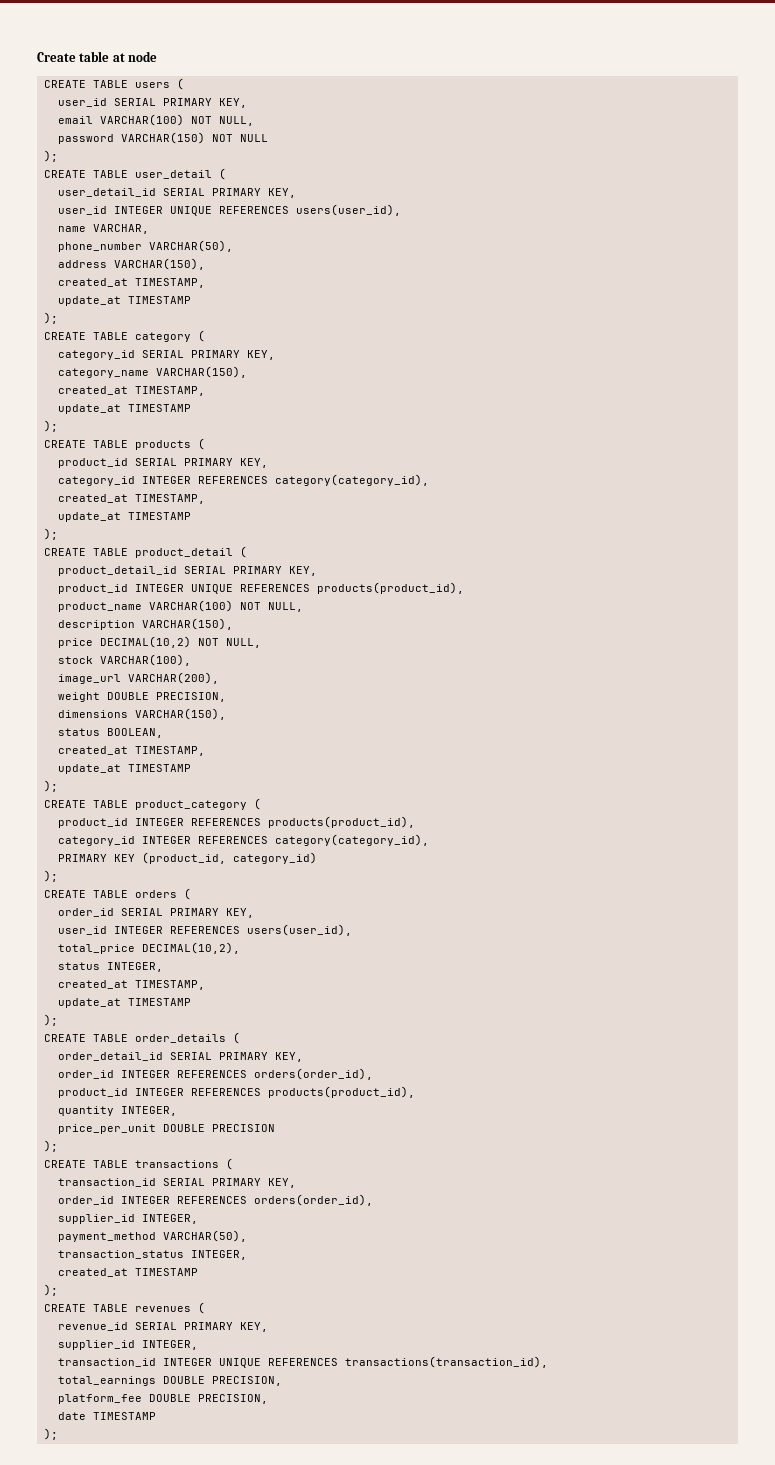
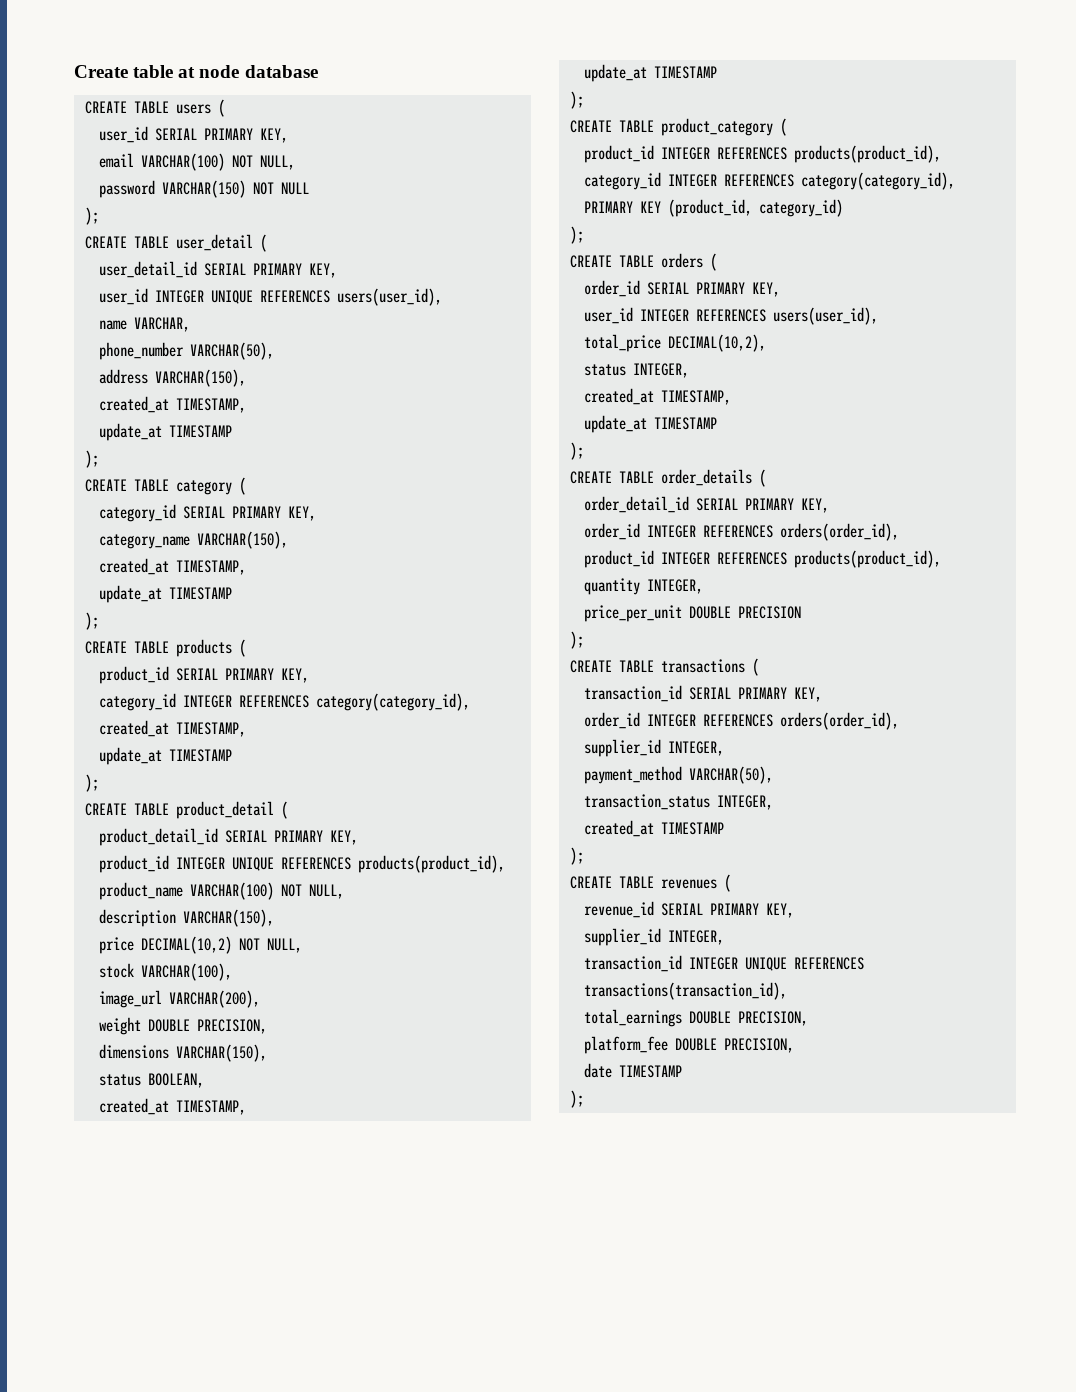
- Create table at node
+ Create table at node database

